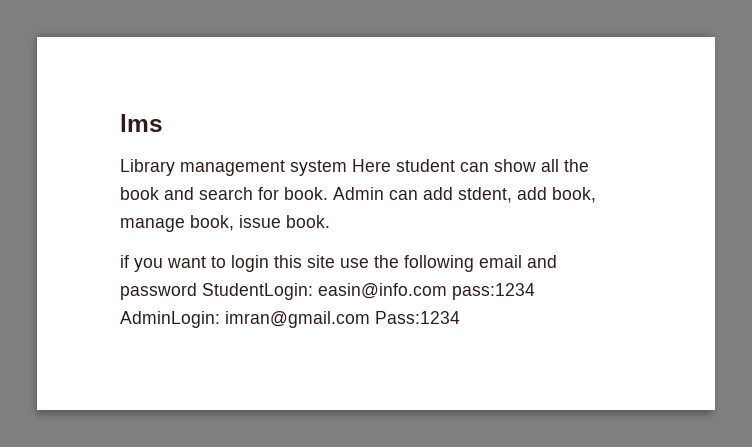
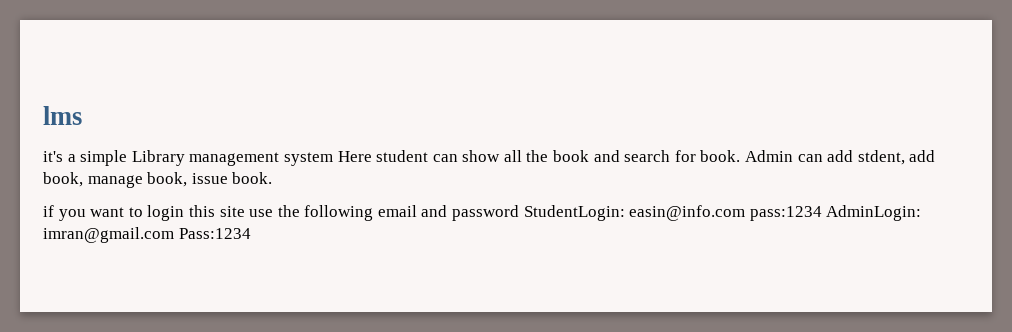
- Library management system Here student can show all the book and search for book.
+ it's a simple Library management system Here student can show all the book and search for book.

